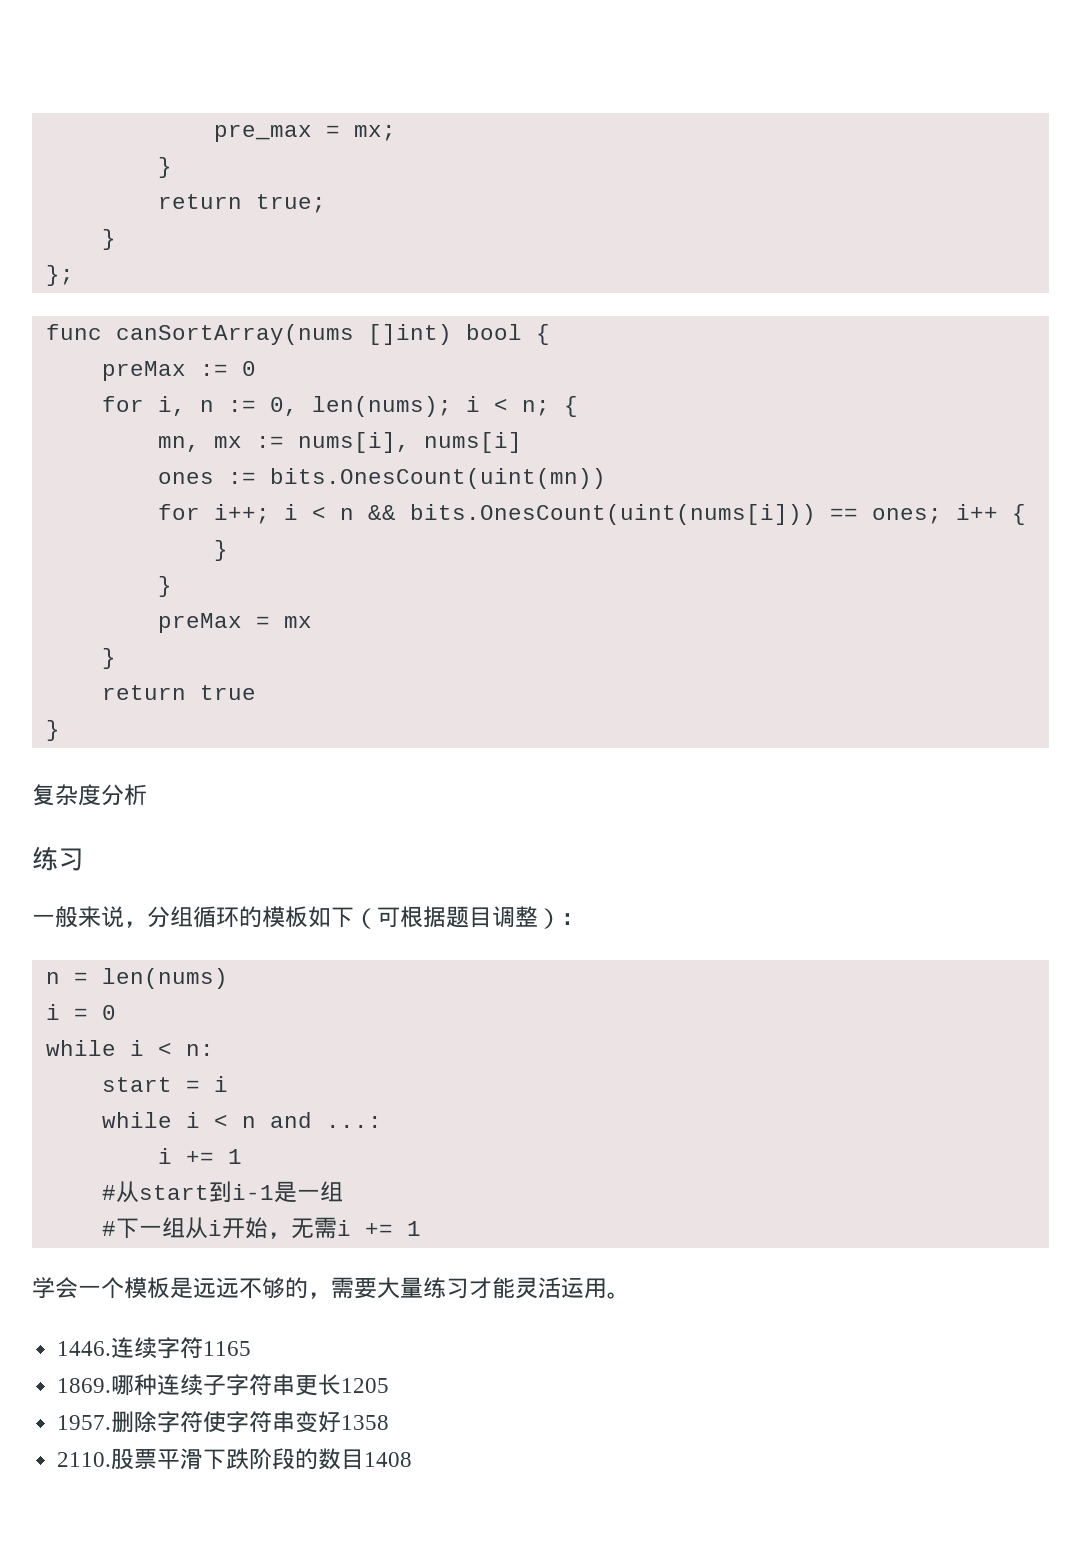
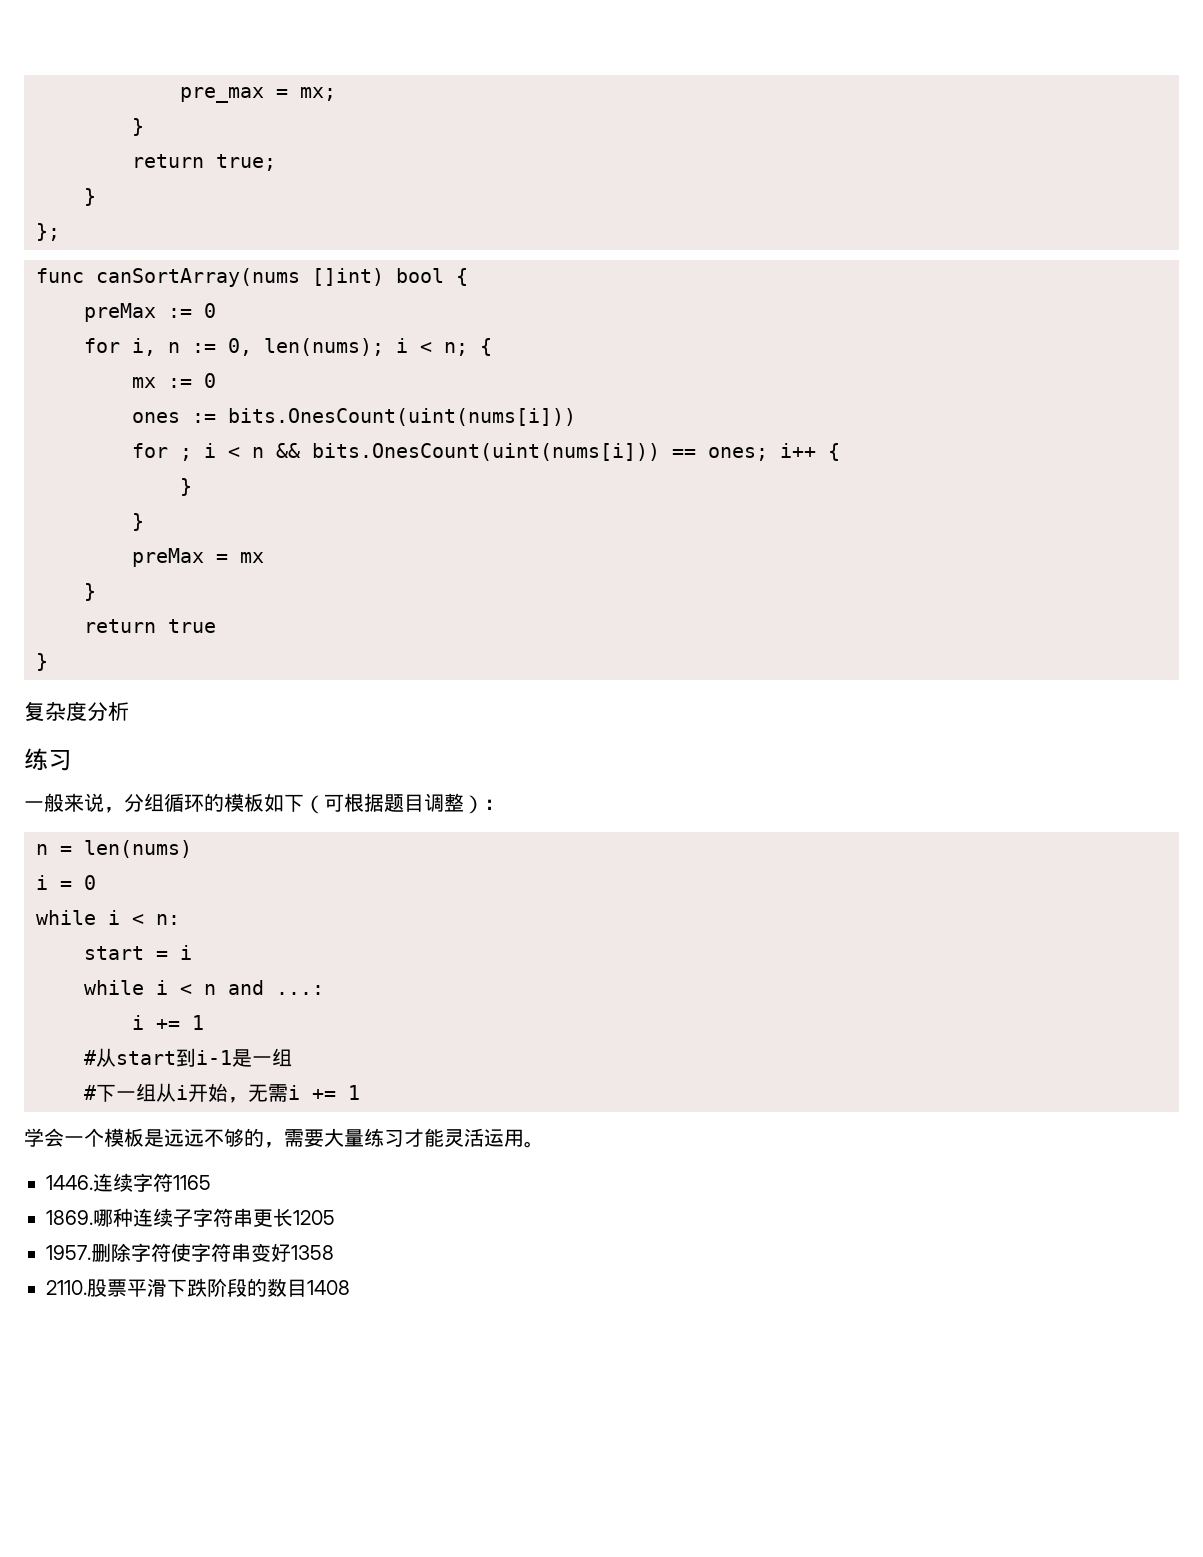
- mn, mx := nums[i], nums[i]
+ mx := 0
- ones := bits.OnesCount(uint(mn))
- for i++; i < n && bits.OnesCount(uint(nums[i])) == ones; i++ {
+ ones := bits.OnesCount(uint(nums[i]))
+ for ; i < n && bits.OnesCount(uint(nums[i])) == ones; i++ {

